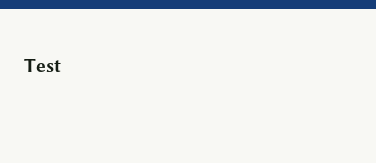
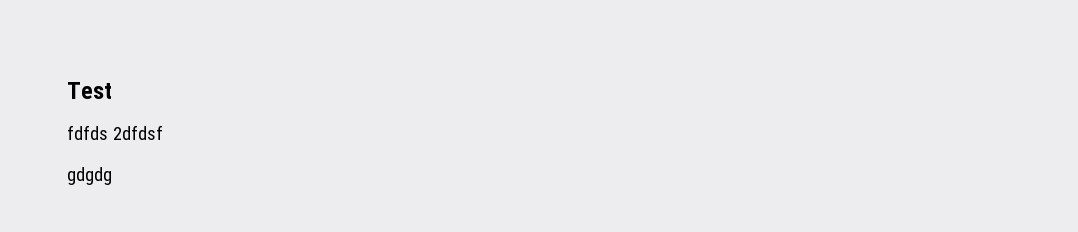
+ fdfds 2dfdsf
+ gdgdg

